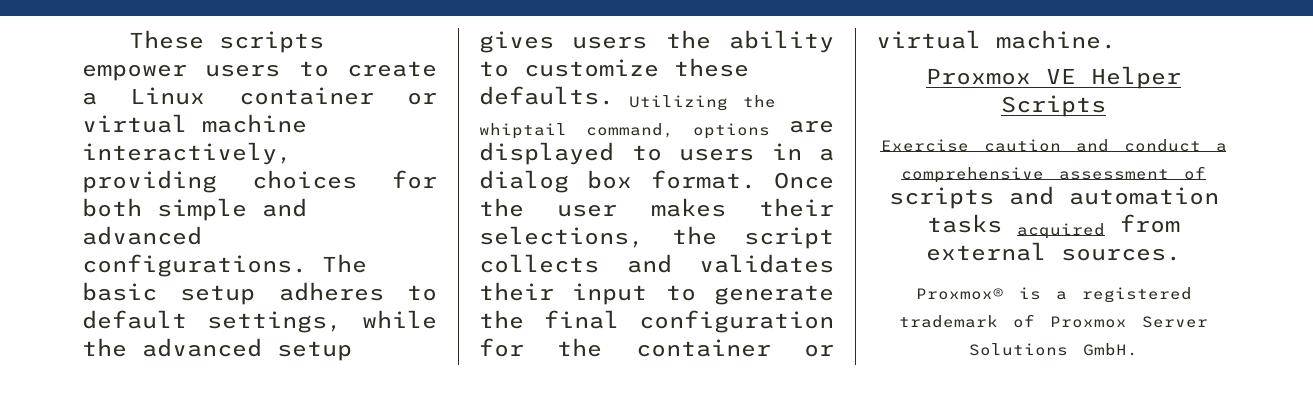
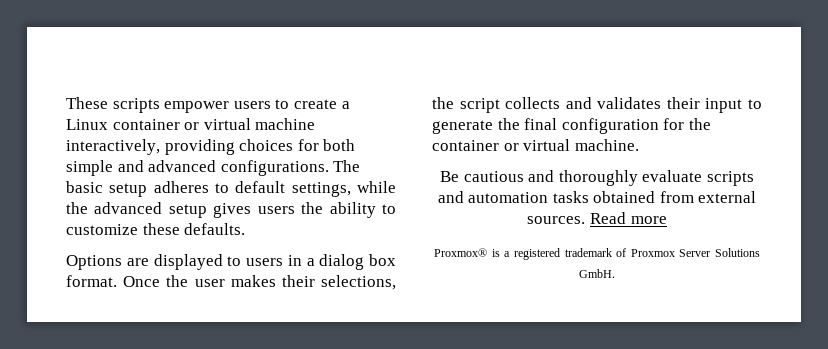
- The basic setup adheres to default settings, while the advanced setup gives users the ability to customize these defaults. Utilizing the whiptail command, options are displayed to users in a dialog box format.
+ The basic setup adheres to default settings, while the advanced setup gives users the ability to customize these defaults.
+ Options are displayed to users in a dialog box format.
- Proxmox VE Helper Scripts
- Exercise caution and conduct a comprehensive assessment of scripts and automation tasks acquired from external sources.
+ Be cautious and thoroughly evaluate scripts and automation tasks obtained from external sources. Read more

